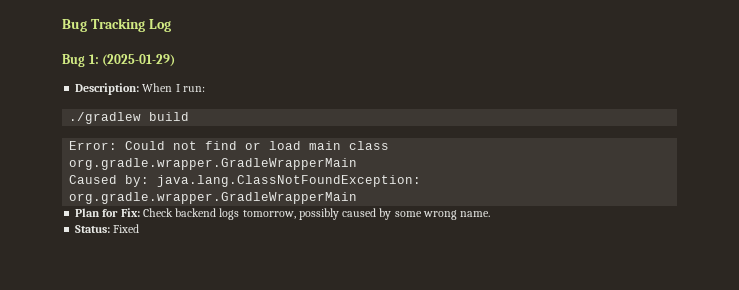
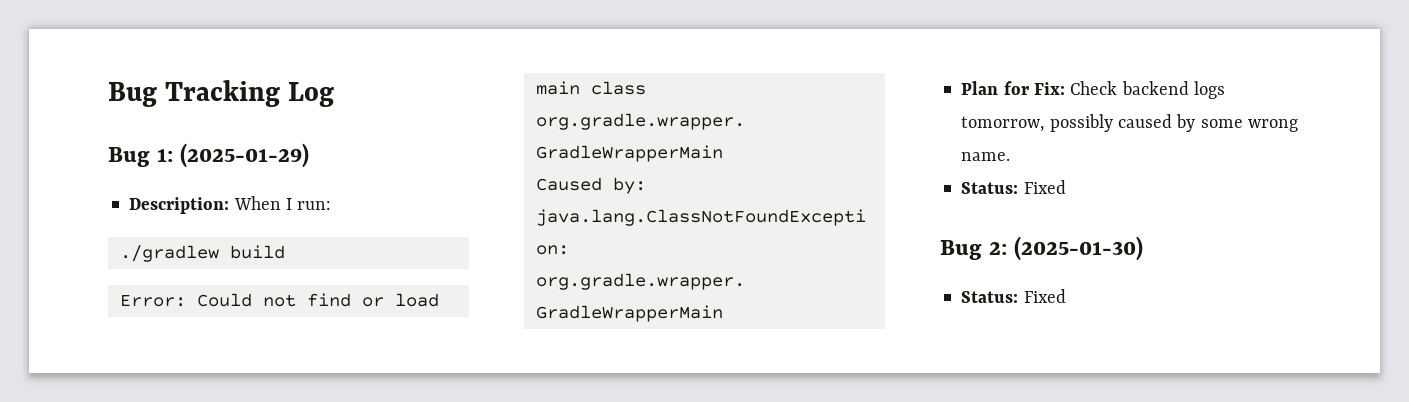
+ Bug 2: (2025-01-30)
+ Status: Fixed

